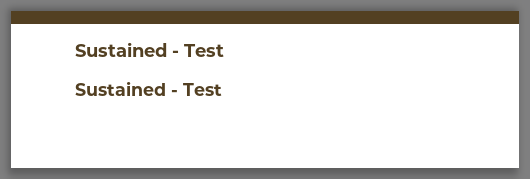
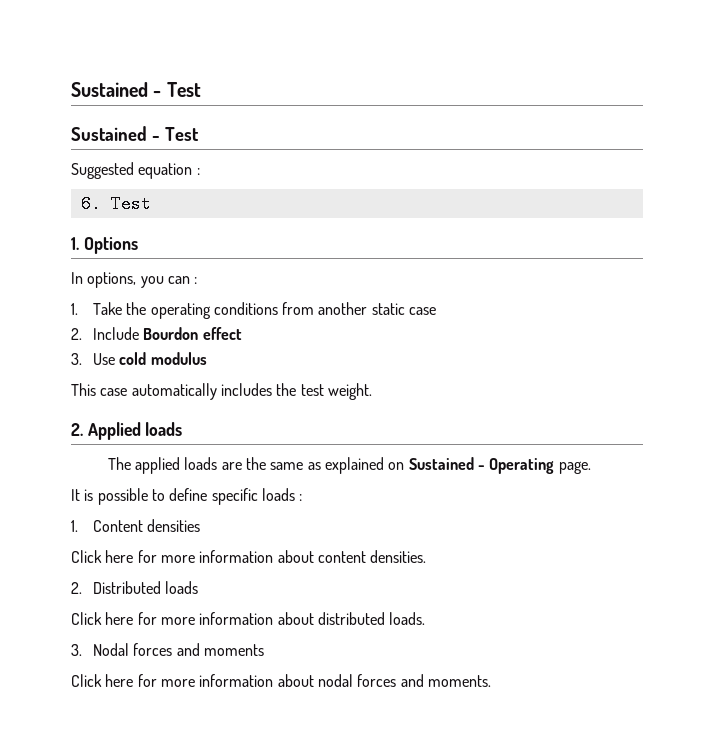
+ Suggested equation :
+ 6. Test
+ 1. Options
+ In options, you can :
+ 1. Take the operating conditions from another static case
+ 2. Include Bourdon effect
+ 3. Use cold modulus
+ This case automatically includes the test weight.
+ 2. Applied loads
+ The applied loads are the same as explained on Sustained - Operating page.
+ It is possible to define specific loads :
+ 1. Content densities
+ Click here for more information about content densities.
+ 2. Distributed loads
+ Click here for more information about distributed loads.
+ 3. Nodal forces and moments
+ Click here for more information about nodal forces and moments.

